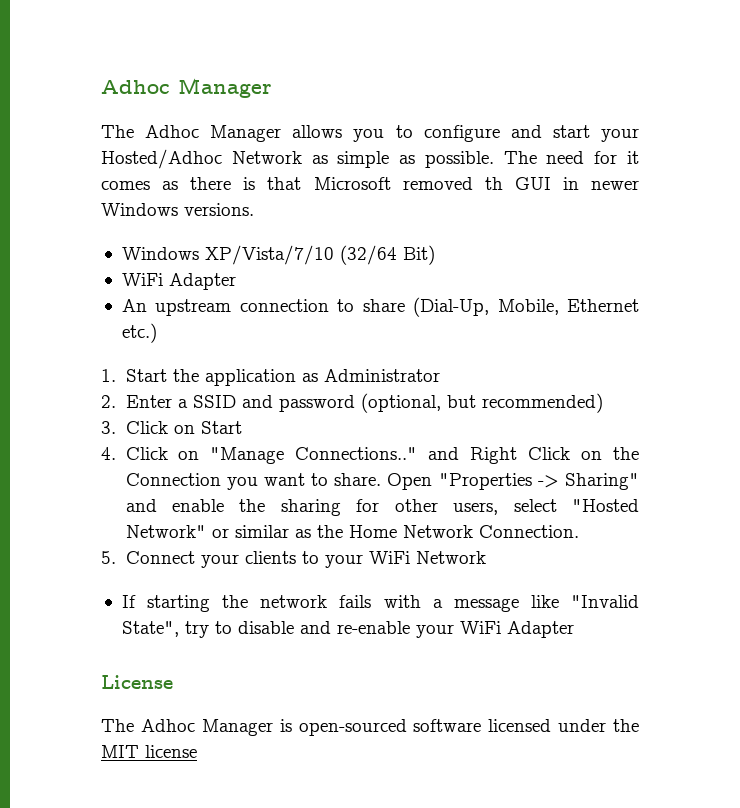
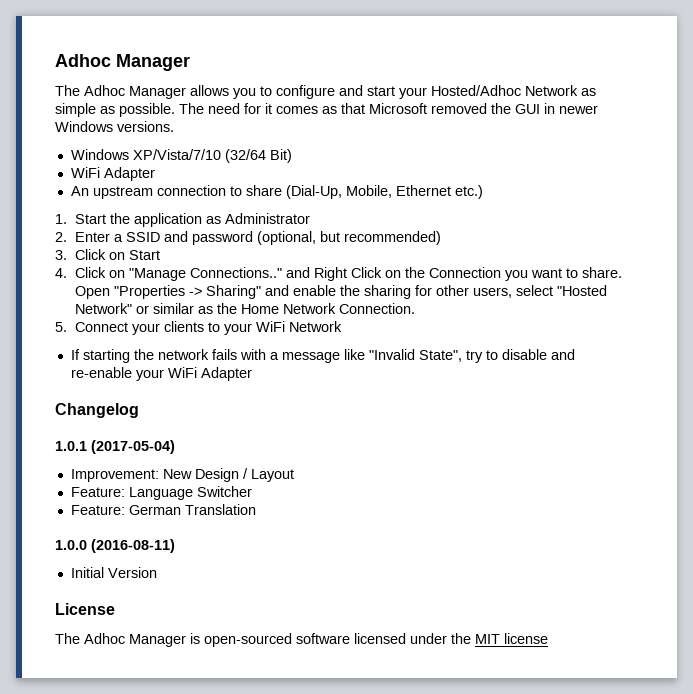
- The need for it comes as there is that Microsoft removed th GUI in newer Windows versions.
+ The need for it comes as that Microsoft removed the GUI in newer Windows versions.
+ Changelog
+ 1.0.1 (2017-05-04)
+ Improvement: New Design / Layout
+ Feature: Language Switcher
+ Feature: German Translation
+ 1.0.0 (2016-08-11)
+ Initial Version

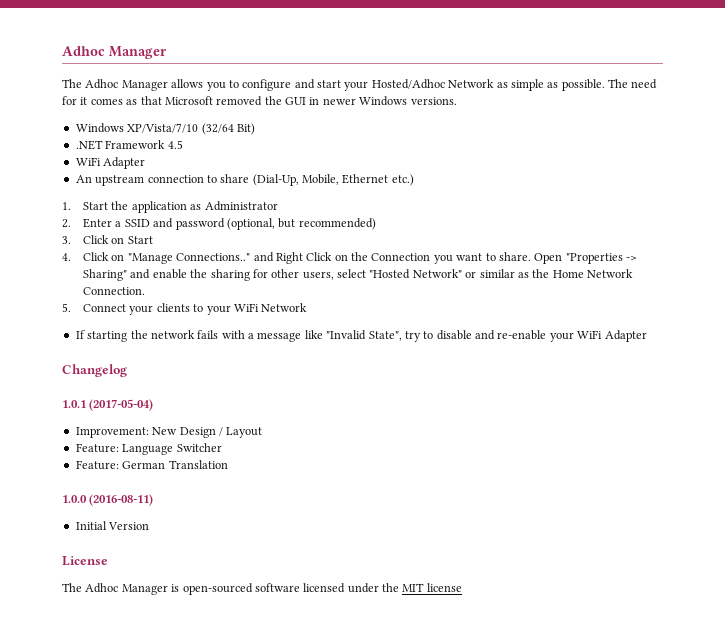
+ .NET Framework 4.5

